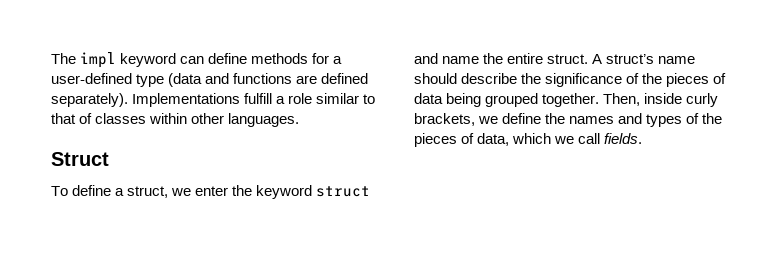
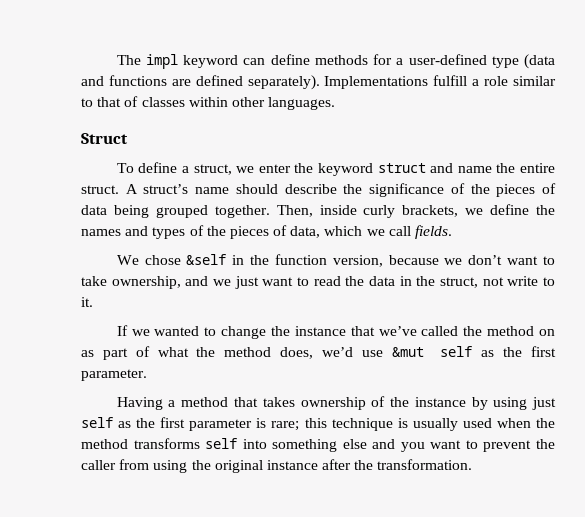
+ We chose &self in the function version, because we don’t want to take ownership, and we just want to read the data in the struct, not write to it.
+ If we wanted to change the instance that we’ve called the method on as part of what the method does, we’d use &mut self as the first parameter.
+ Having a method that takes ownership of the instance by using just self as the first parameter is rare; this technique is usually used when the method transforms self into something else and you want to prevent the caller from using the original instance after the transformation.

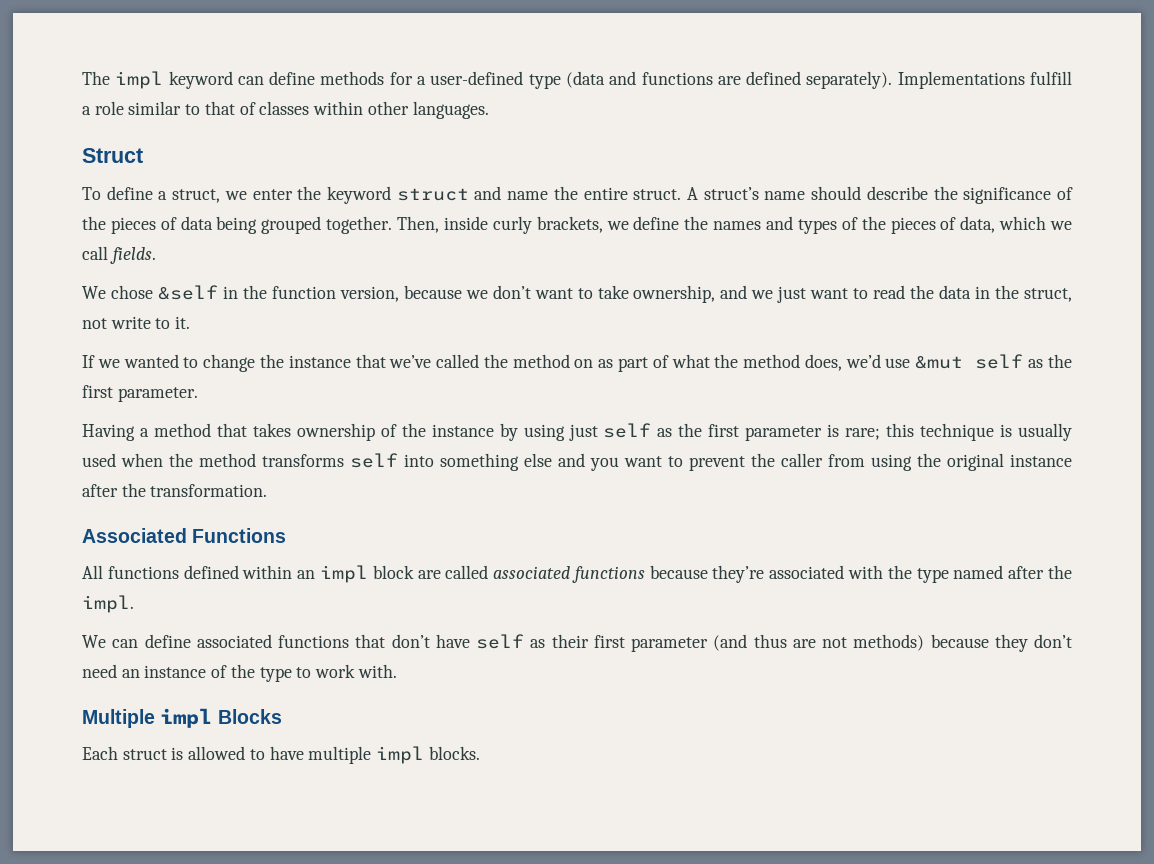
+ Associated Functions
+ All functions defined within an impl block are called associated functions because they’re associated with the type named after the impl.
+ We can define associated functions that don’t have self as their first parameter (and thus are not methods) because they don’t need an instance of the type to work with.
+ Multiple impl Blocks
+ Each struct is allowed to have multiple impl blocks.

